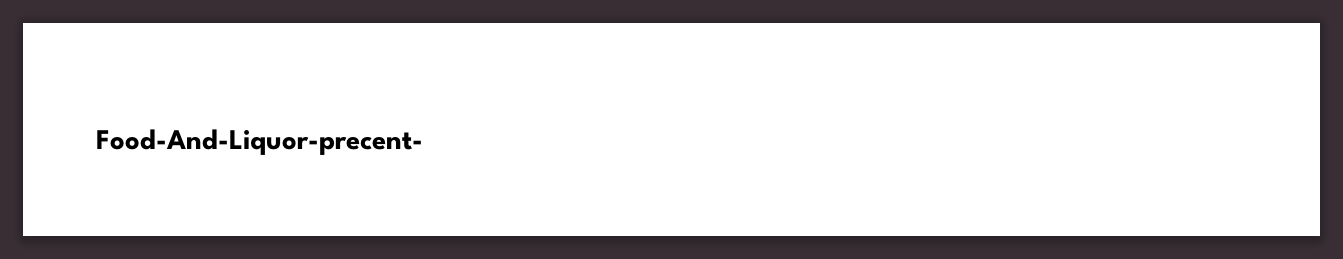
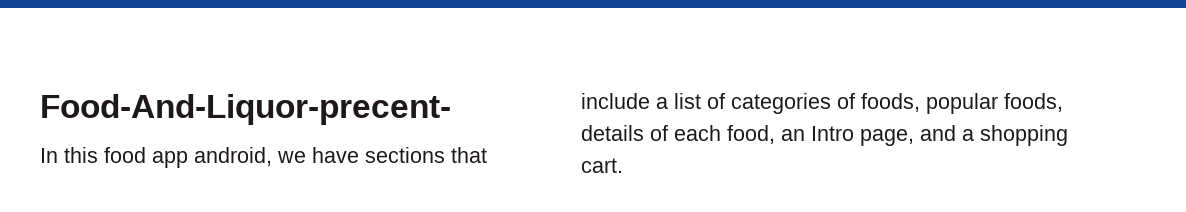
+ In this food app android, we have sections that include a list of categories of foods, popular foods, details of each food, an Intro page, and a shopping cart.

